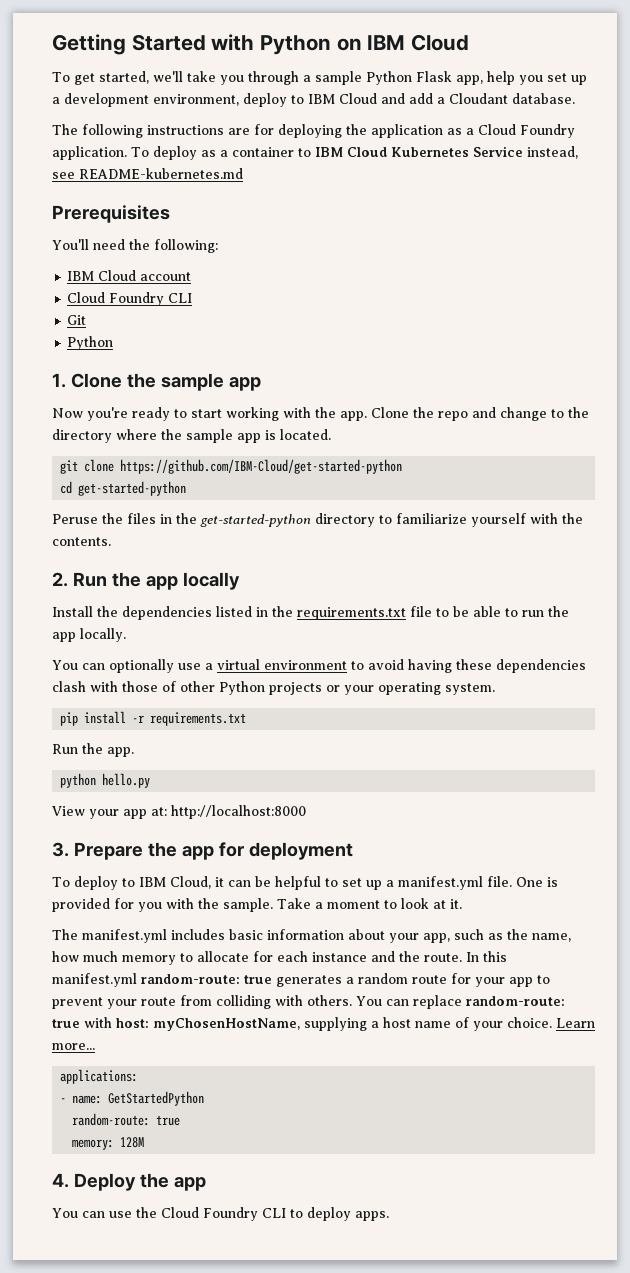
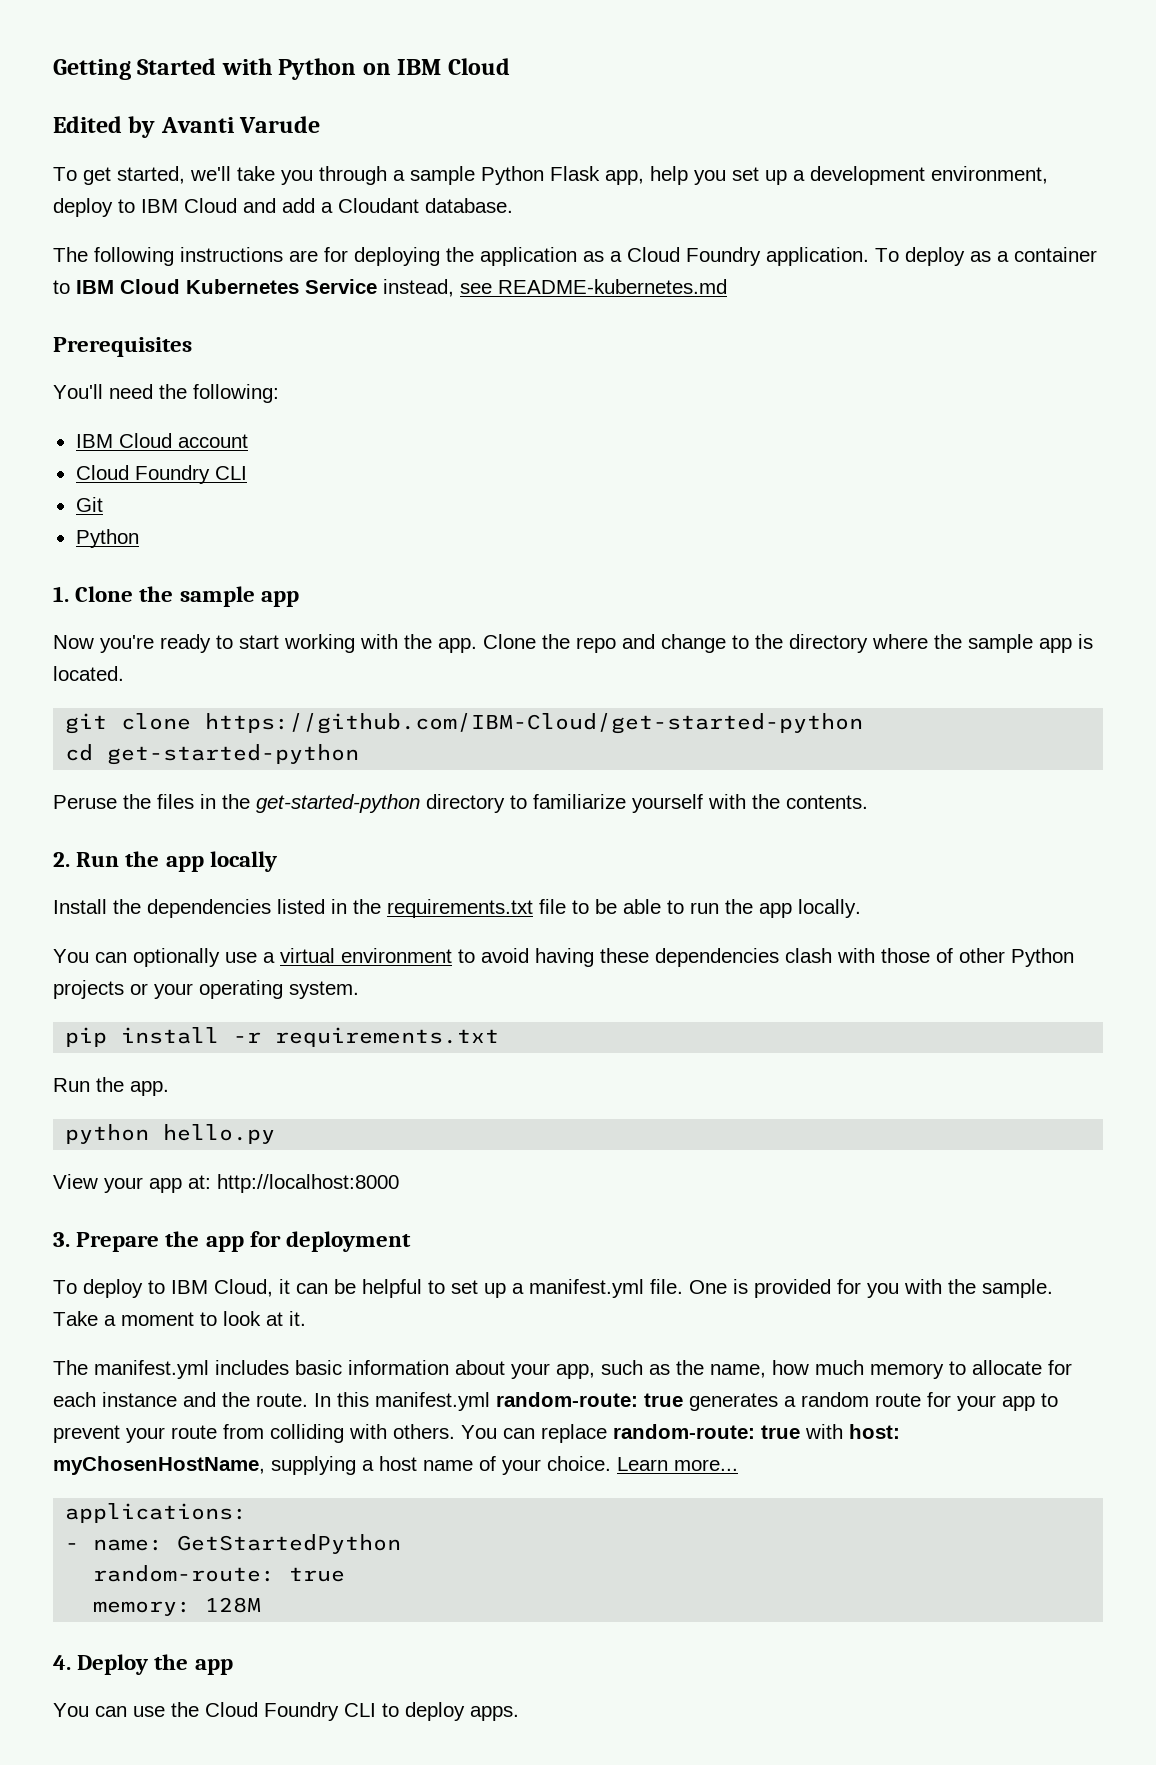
+ Edited by Avanti Varude

